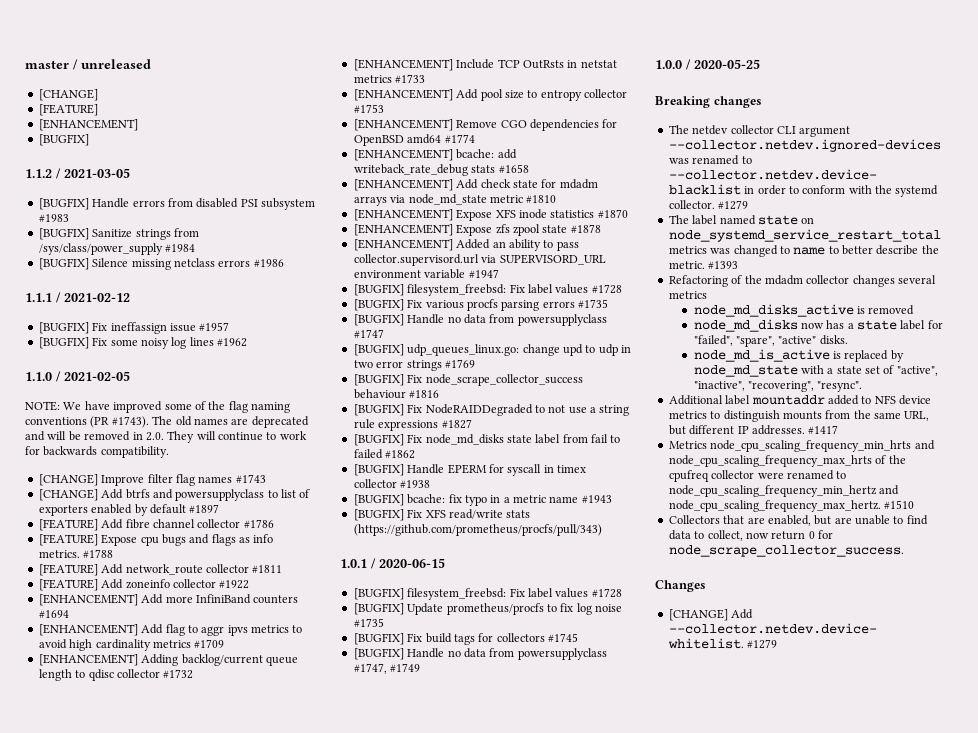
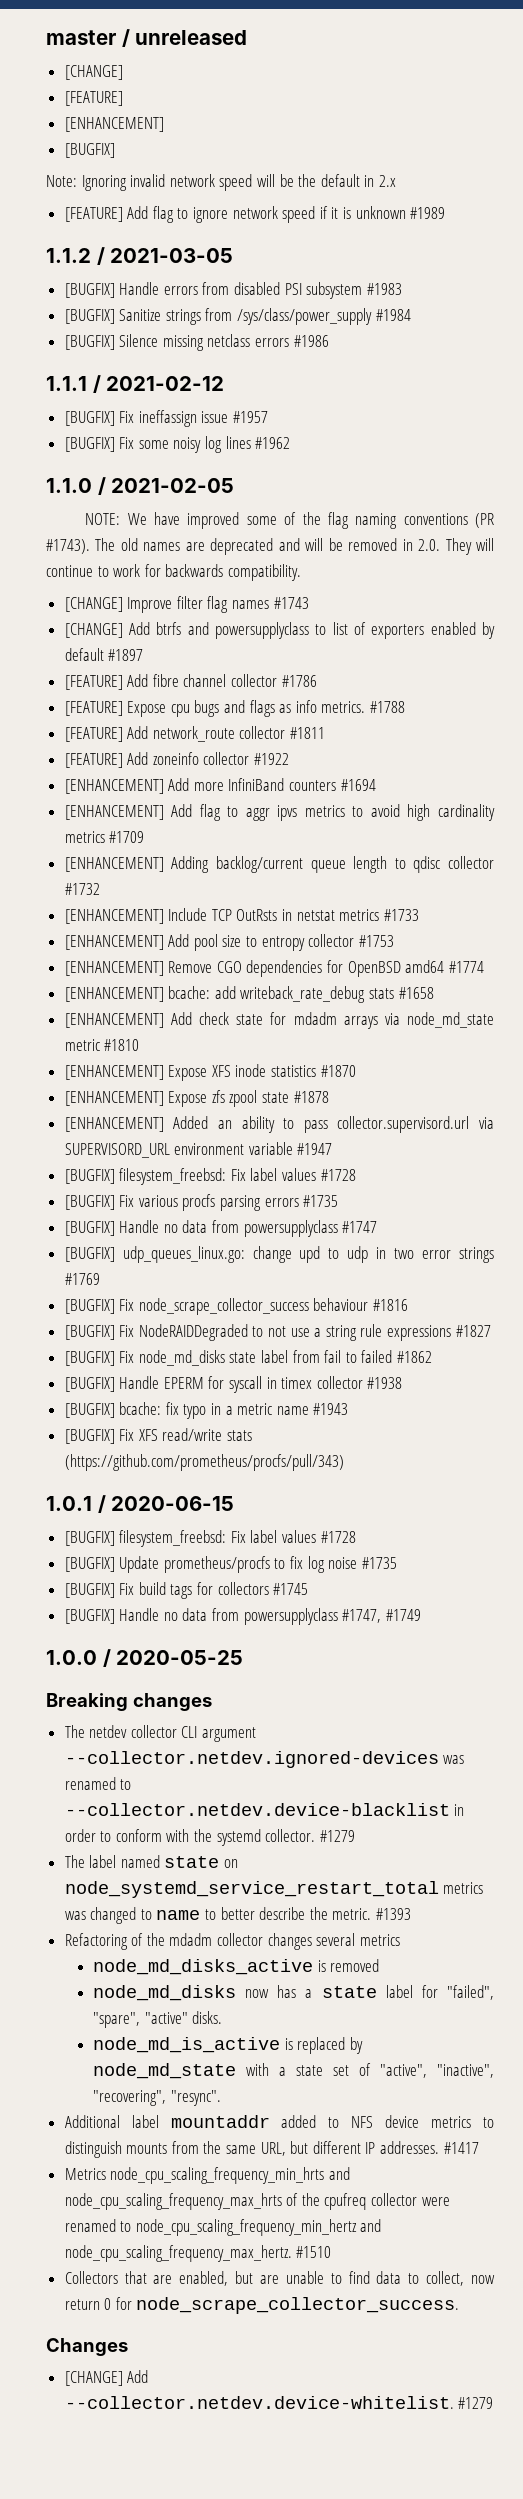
+ Note: Ignoring invalid network speed will be the default in 2.x
+ [FEATURE] Add flag to ignore network speed if it is unknown #1989

